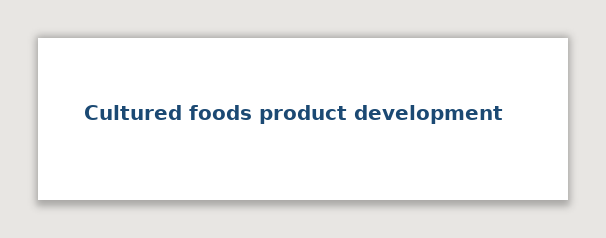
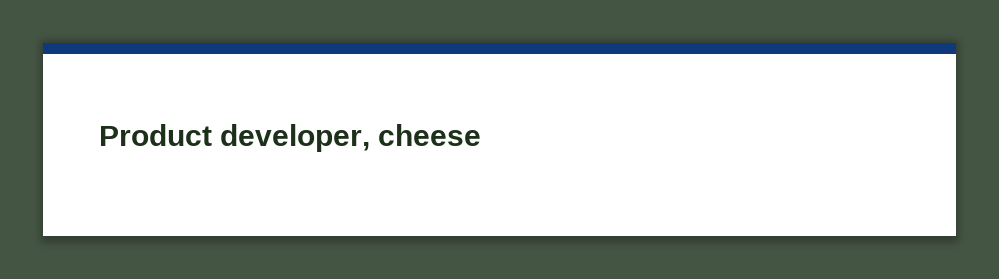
- Cultured foods product development
+ Product developer, cheese

